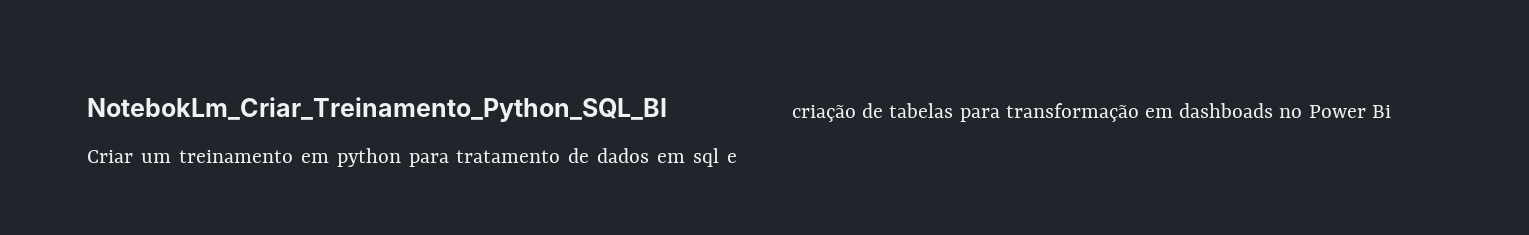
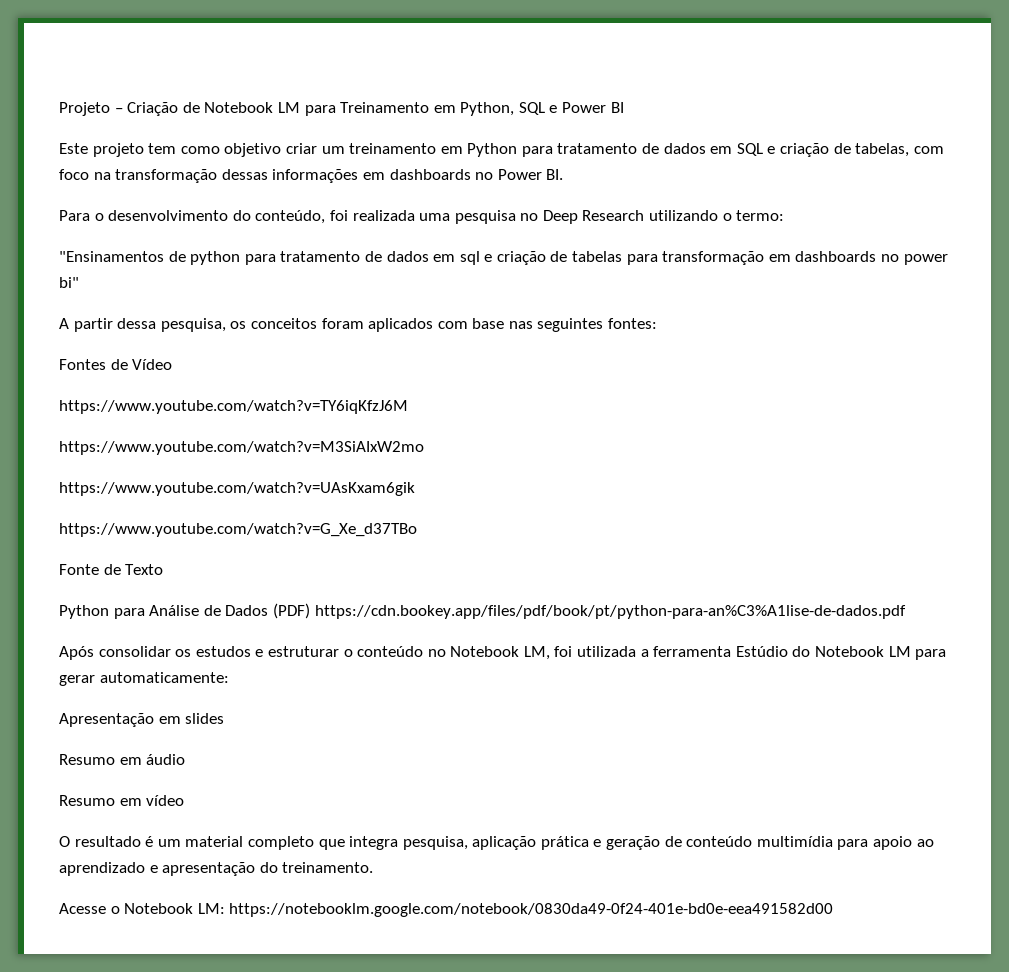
- NotebokLm_Criar_Treinamento_Python_SQL_BI
- Criar um treinamento em python para tratamento de dados em sql e criação de tabelas para transformação em dashboads no Power Bi
+ Projeto – Criação de Notebook LM para Treinamento em Python, SQL e Power BI
+ Este projeto tem como objetivo criar um treinamento em Python para tratamento de dados em SQL e criação de tabelas, com foco na transformação dessas informações em dashboards no Power BI.
+ Para o desenvolvimento do conteúdo, foi realizada uma pesquisa no Deep Research utilizando o termo:
+ "Ensinamentos de python para tratamento de dados em sql e criação de tabelas para transformação em dashboards no power bi"
+ A partir dessa pesquisa, os conceitos foram aplicados com base nas seguintes fontes:
+ Fontes de Vídeo
+ https://www.youtube.com/watch?v=TY6iqKfzJ6M
+ https://www.youtube.com/watch?v=M3SiAIxW2mo
+ https://www.youtube.com/watch?v=UAsKxam6gik
+ https://www.youtube.com/watch?v=G_Xe_d37TBo
+ Fonte de Texto
+ Python para Análise de Dados (PDF) https://cdn.bookey.app/files/pdf/book/pt/python-para-an%C3%A1lise-de-dados.pdf
+ Após consolidar os estudos e estruturar o conteúdo no Notebook LM, foi utilizada a ferramenta Estúdio do Notebook LM para gerar automaticamente:
+ Apresentação em slides
+ Resumo em áudio
+ Resumo em vídeo
+ O resultado é um material completo que integra pesquisa, aplicação prática e geração de conteúdo multimídia para apoio ao aprendizado e apresentação do treinamento.
+ Acesse o Notebook LM: https://notebooklm.google.com/notebook/0830da49-0f24-401e-bd0e-eea491582d00

